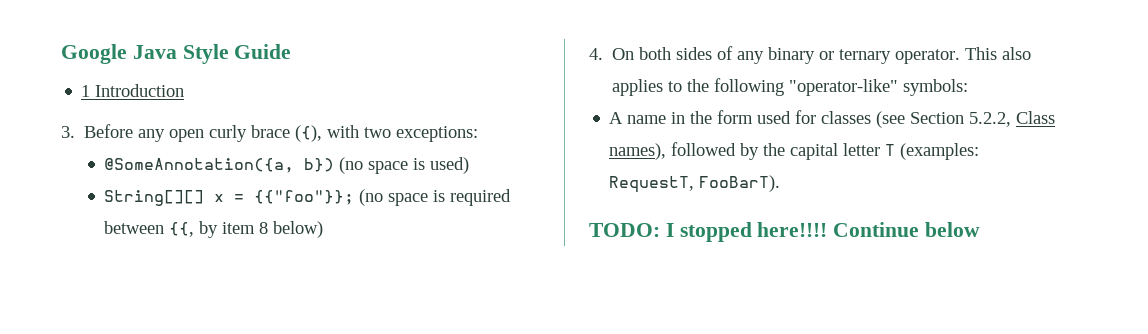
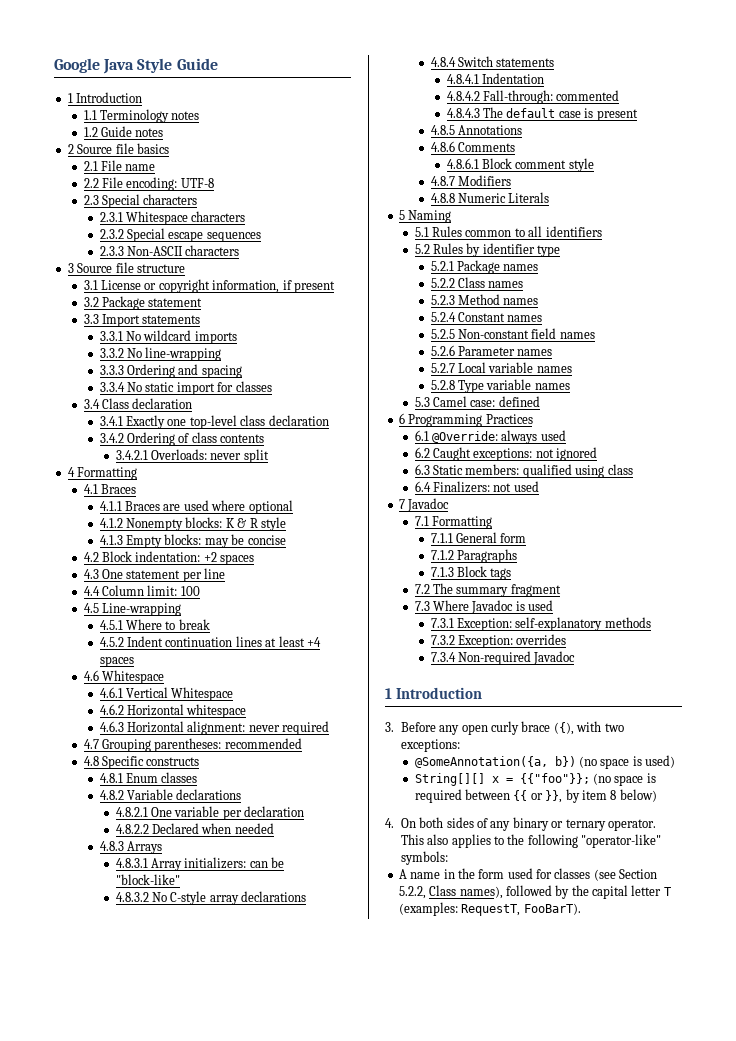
+ 1.1 Terminology notes
+ 1.2 Guide notes
+ 2 Source file basics
+ 2.1 File name
+ 2.2 File encoding: UTF-8
+ 2.3 Special characters
+ 2.3.1 Whitespace characters
+ 2.3.2 Special escape sequences
+ 2.3.3 Non-ASCII characters
+ 3 Source file structure
+ 3.1 License or copyright information, if present
+ 3.2 Package statement
+ 3.3 Import statements
+ 3.3.1 No wildcard imports
+ 3.3.2 No line-wrapping
+ 3.3.3 Ordering and spacing
+ 3.3.4 No static import for classes
+ 3.4 Class declaration
+ 3.4.1 Exactly one top-level class declaration
+ 3.4.2 Ordering of class contents
+ 3.4.2.1 Overloads: never split
+ 4 Formatting
+ 4.1 Braces
+ 4.1.1 Braces are used where optional
+ 4.1.2 Nonempty blocks: K & R style
+ 4.1.3 Empty blocks: may be concise
+ 4.2 Block indentation: +2 spaces
+ 4.3 One statement per line
+ 4.4 Column limit: 100
+ 4.5 Line-wrapping
+ 4.5.1 Where to break
+ 4.5.2 Indent continuation lines at least +4 spaces
+ 4.6 Whitespace
+ 4.6.1 Vertical Whitespace
+ 4.6.2 Horizontal whitespace
+ 4.6.3 Horizontal alignment: never required
+ 4.7 Grouping parentheses: recommended
+ 4.8 Specific constructs
+ 4.8.1 Enum classes
+ 4.8.2 Variable declarations
+ 4.8.2.1 One variable per declaration
+ 4.8.2.2 Declared when needed
+ 4.8.3 Arrays
+ 4.8.3.1 Array initializers: can be "block-like"
+ 4.8.3.2 No C-style array declarations
+ 4.8.4 Switch statements
+ 4.8.4.1 Indentation
+ 4.8.4.2 Fall-through: commented
+ 4.8.4.3 The default case is present
+ 4.8.5 Annotations
+ 4.8.6 Comments
+ 4.8.6.1 Block comment style
+ 4.8.7 Modifiers
+ 4.8.8 Numeric Literals
+ 5 Naming
+ 5.1 Rules common to all identifiers
+ 5.2 Rules by identifier type
+ 5.2.1 Package names
+ 5.2.2 Class names
+ 5.2.3 Method names
+ 5.2.4 Constant names
+ 5.2.5 Non-constant field names
+ 5.2.6 Parameter names
+ 5.2.7 Local variable names
+ 5.2.8 Type variable names
+ 5.3 Camel case: defined
+ 6 Programming Practices
+ 6.1 @Override: always used
+ 6.2 Caught exceptions: not ignored
+ 6.3 Static members: qualified using class
+ 6.4 Finalizers: not used
+ 7 Javadoc
+ 7.1 Formatting
+ 7.1.1 General form
+ 7.1.2 Paragraphs
+ 7.1.3 Block tags
+ 7.2 The summary fragment
+ 7.3 Where Javadoc is used
+ 7.3.1 Exception: self-explanatory methods
+ 7.3.2 Exception: overrides
+ 7.3.4 Non-required Javadoc
+ 1 Introduction
- String[][] x = {{"foo"}}; (no space is required between {{, by item 8 below)
+ String[][] x = {{"foo"}}; (no space is required between {{ or }}, by item 8 below)
- TODO: I stopped here!!!! Continue below

